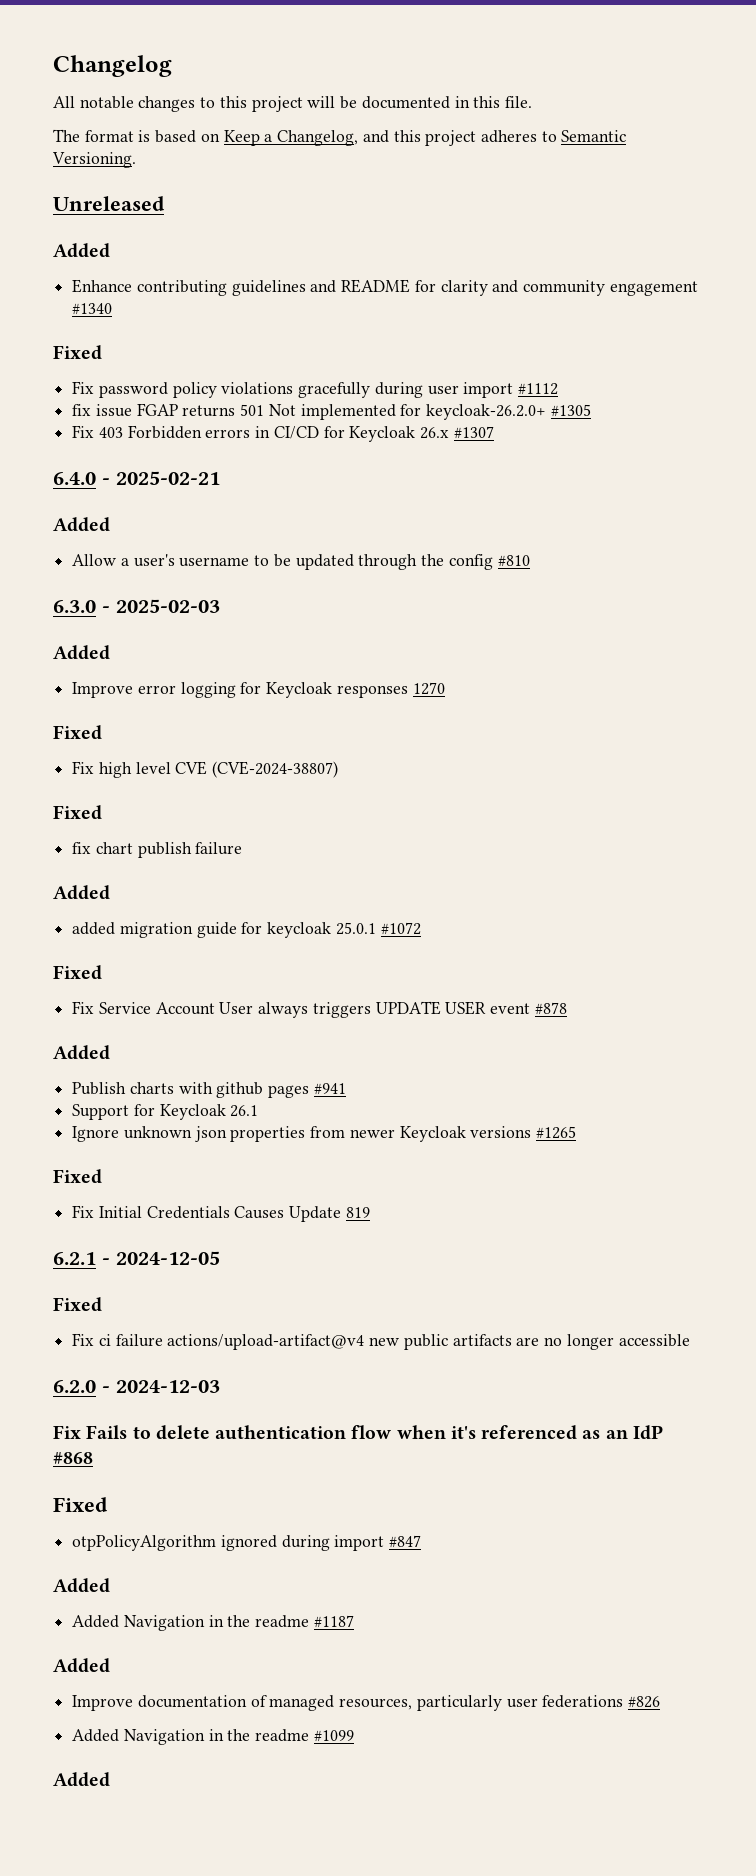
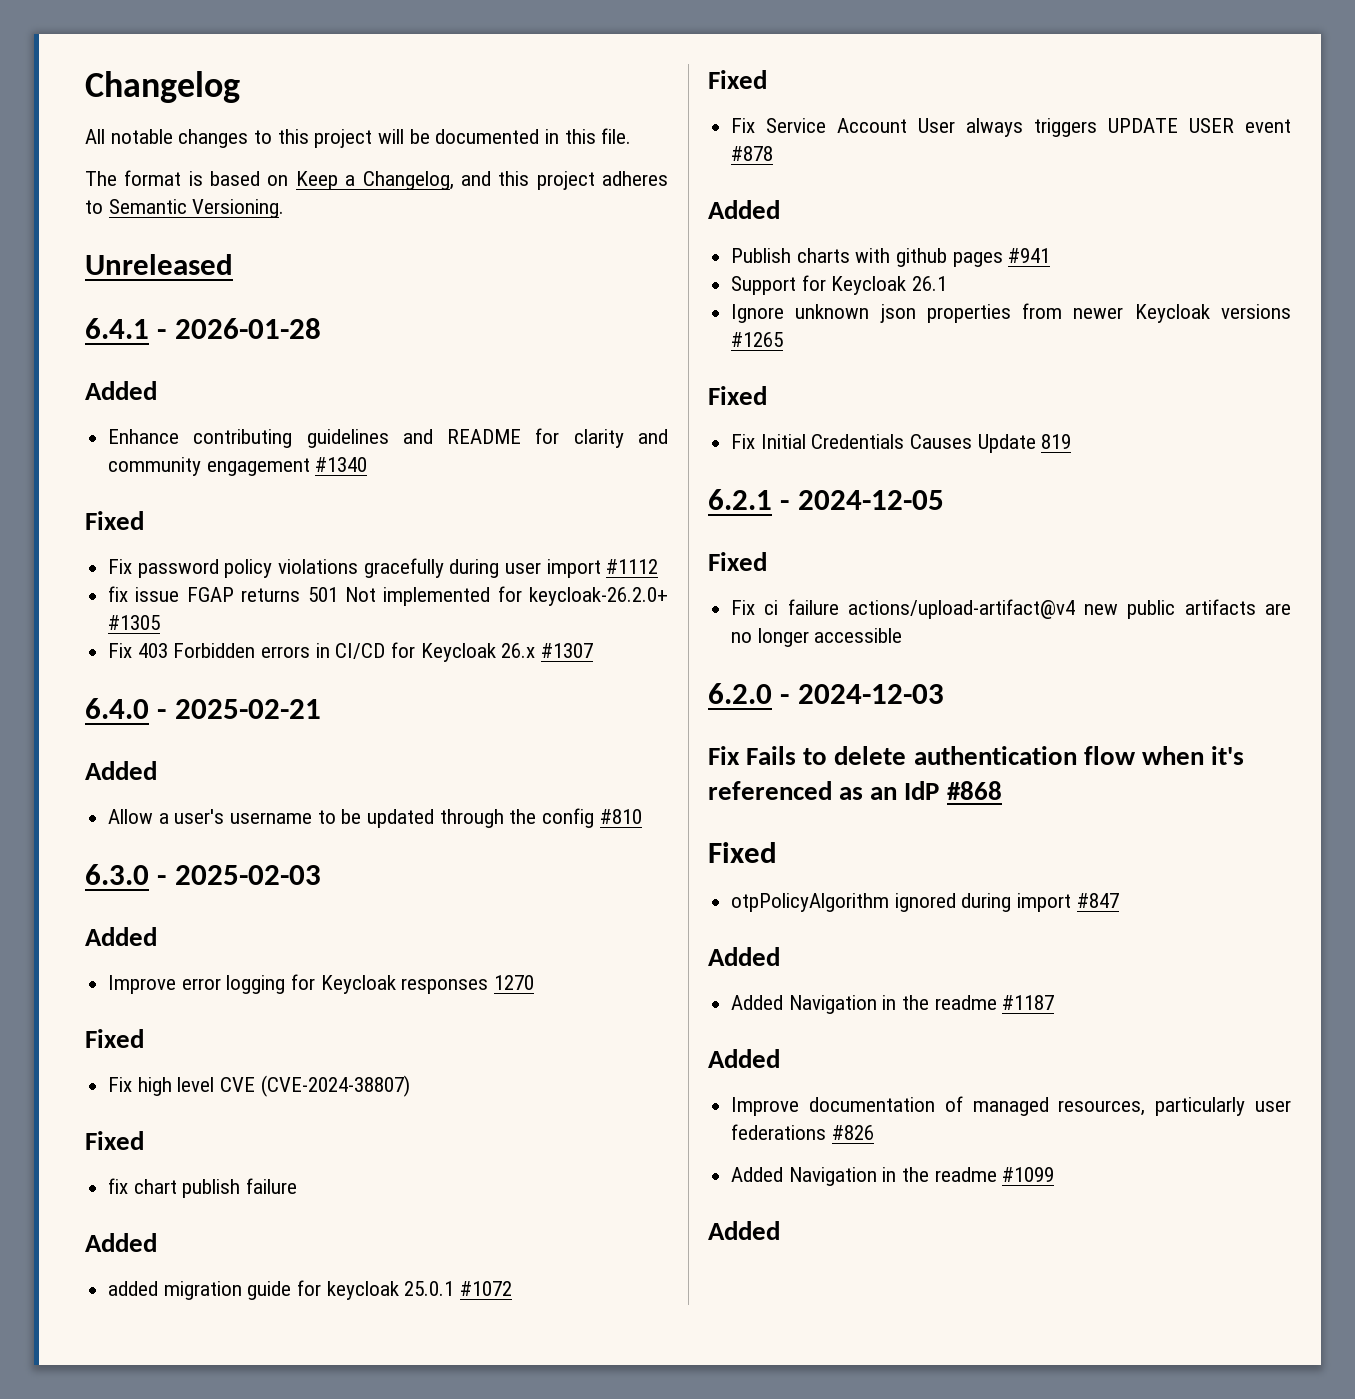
+ 6.4.1 - 2026-01-28

